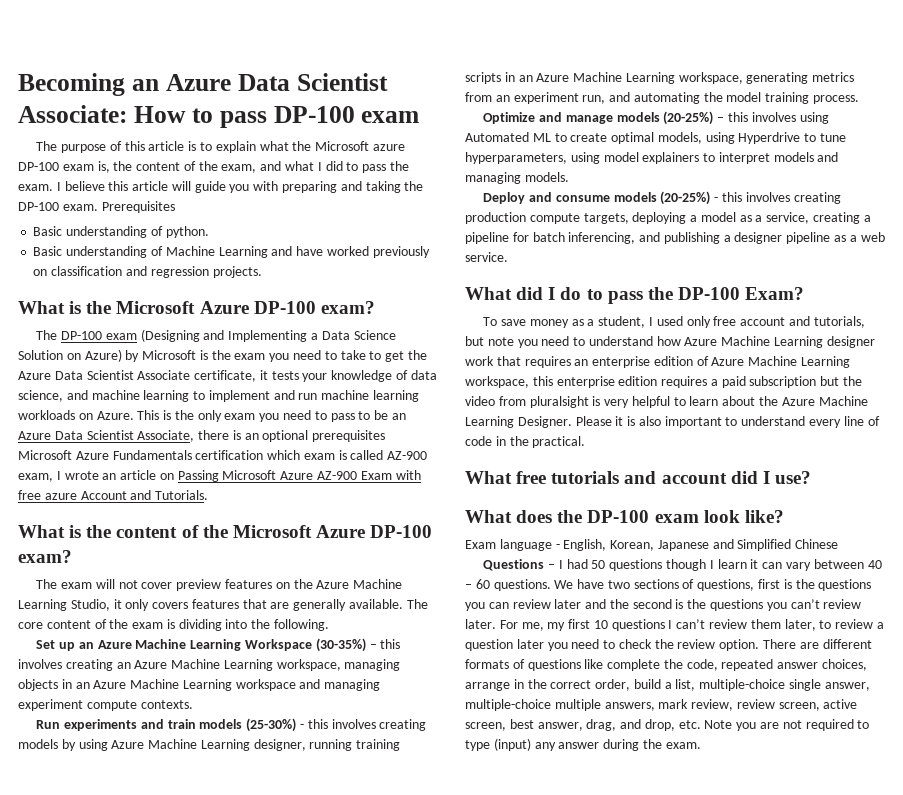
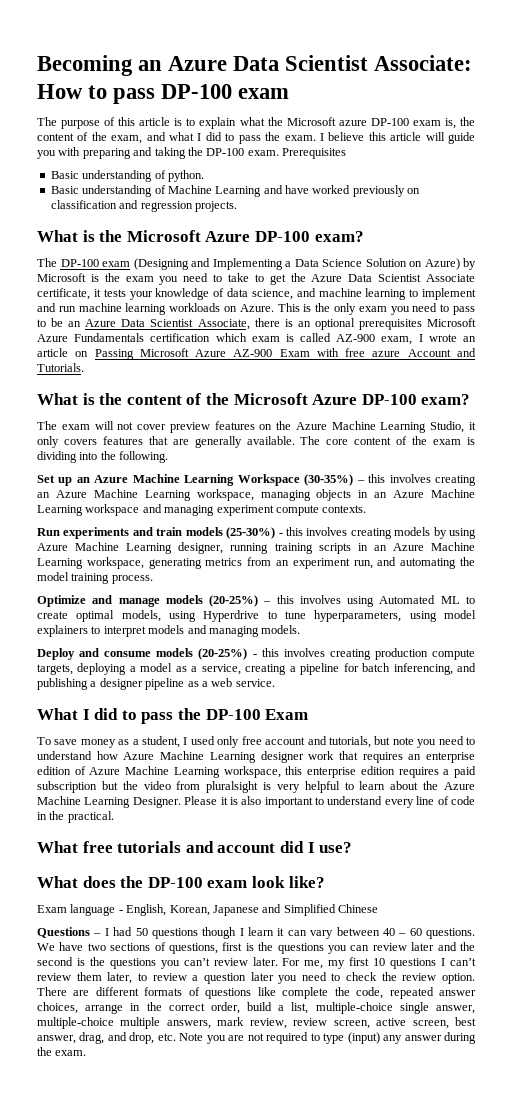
- What did I do to pass the DP-100 Exam?
+ What I did to pass the DP-100 Exam

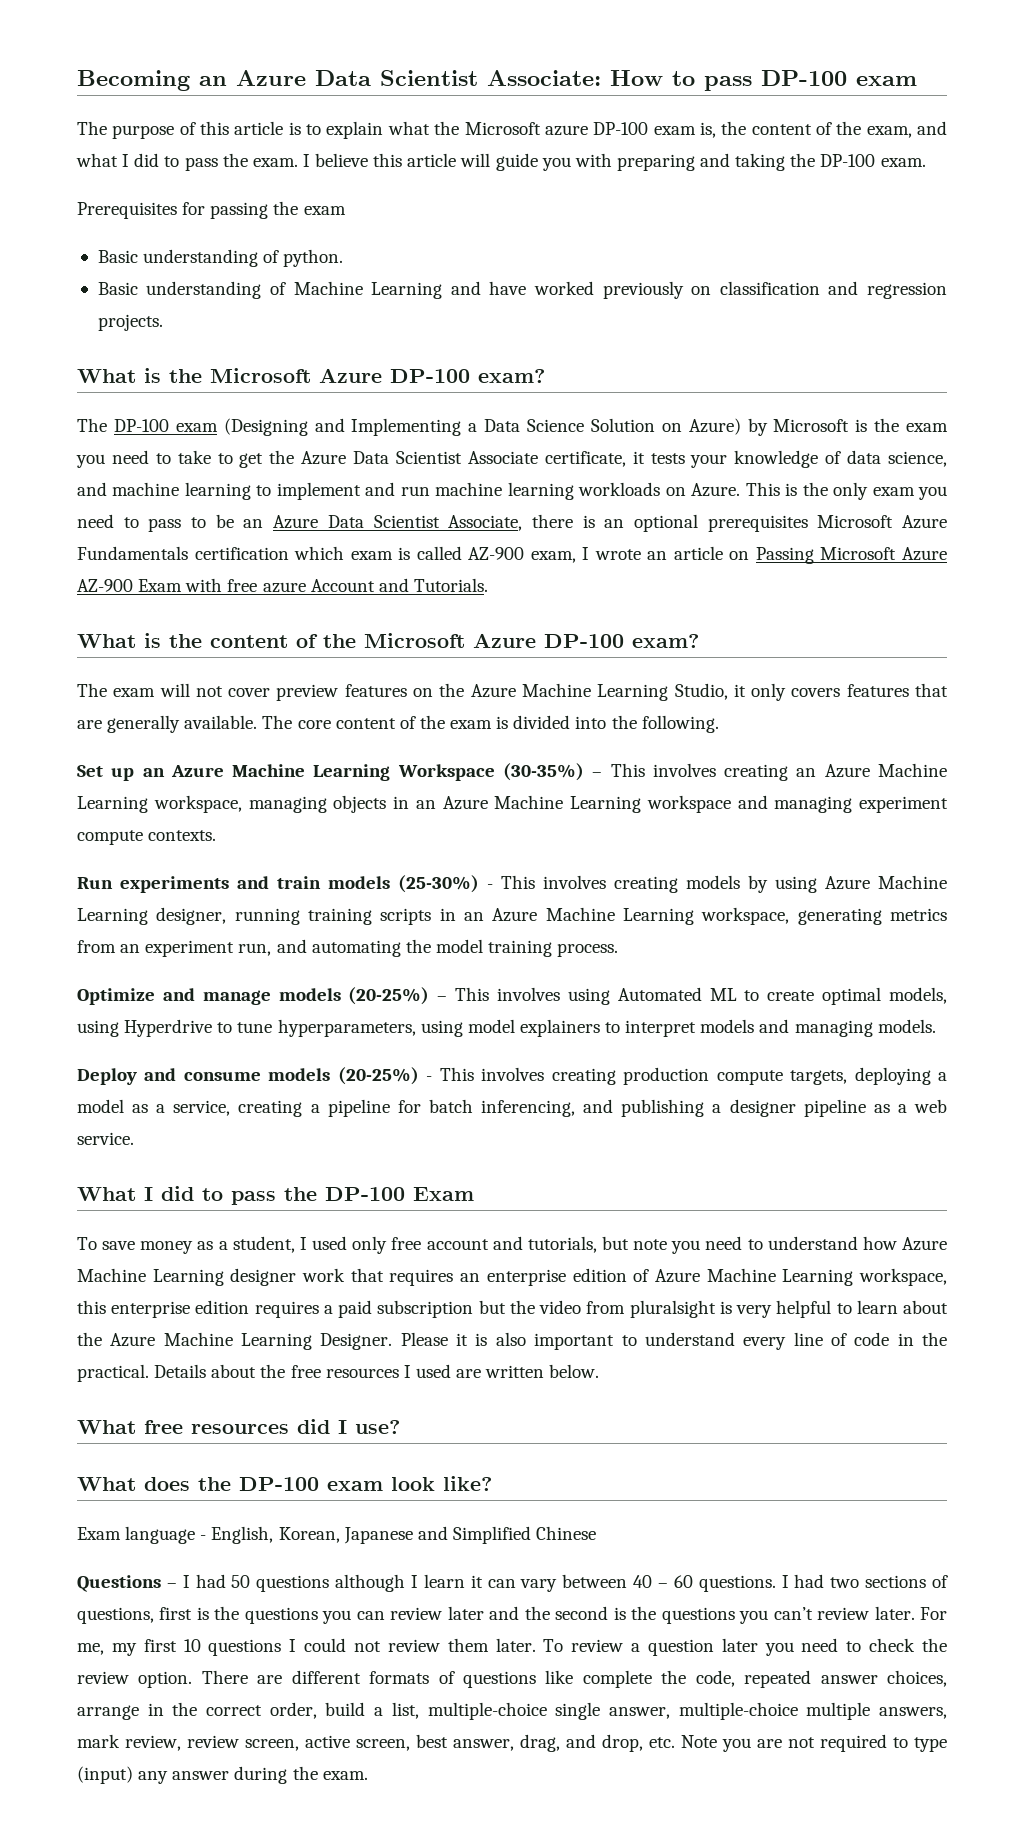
- I believe this article will guide you with preparing and taking the DP-100 exam. Prerequisites
+ I believe this article will guide you with preparing and taking the DP-100 exam.
+ Prerequisites for passing the exam
- The core content of the exam is dividing into the following.
+ The core content of the exam is divided into the following.
- Set up an Azure Machine Learning Workspace (30-35%) – this involves creating an Azure Machine Learning workspace, managing objects in an Azure Machine Learning workspace and managing experiment compute contexts.
+ Set up an Azure Machine Learning Workspace (30-35%) – This involves creating an Azure Machine Learning workspace, managing objects in an Azure Machine Learning workspace and managing experiment compute contexts.
- Run experiments and train models (25-30%) - this involves creating models by using Azure Machine Learning designer, running training scripts in an Azure Machine Learning workspace, generating metrics from an experiment run, and automating the model training process.
+ Run experiments and train models (25-30%) - This involves creating models by using Azure Machine Learning designer, running training scripts in an Azure Machine Learning workspace, generating metrics from an experiment run, and automating the model training process.
- Optimize and manage models (20-25%) – this involves using Automated ML to create optimal models, using Hyperdrive to tune hyperparameters, using model explainers to interpret models and managing models.
+ Optimize and manage models (20-25%) – This involves using Automated ML to create optimal models, using Hyperdrive to tune hyperparameters, using model explainers to interpret models and managing models.
- Deploy and consume models (20-25%) - this involves creating production compute targets, deploying a model as a service, creating a pipeline for batch inferencing, and publishing a designer pipeline as a web service.
+ Deploy and consume models (20-25%) - This involves creating production compute targets, deploying a model as a service, creating a pipeline for batch inferencing, and publishing a designer pipeline as a web service.
+ Details about the free resources I used are written below.
- What free tutorials and account did I use?
+ What free resources did I use?
- Questions – I had 50 questions though I learn it can vary between 40 – 60 questions.
+ Questions – I had 50 questions although I learn it can vary between 40 – 60 questions.
- We have two sections of questions, first is the questions you can review later and the second is the questions you can’t review later.
+ I had two sections of questions, first is the questions you can review later and the second is the questions you can’t review later.
- For me, my first 10 questions I can’t review them later, to review a question later you need to check the review option.
+ For me, my first 10 questions I could not review them later. To review a question later you need to check the review option.

